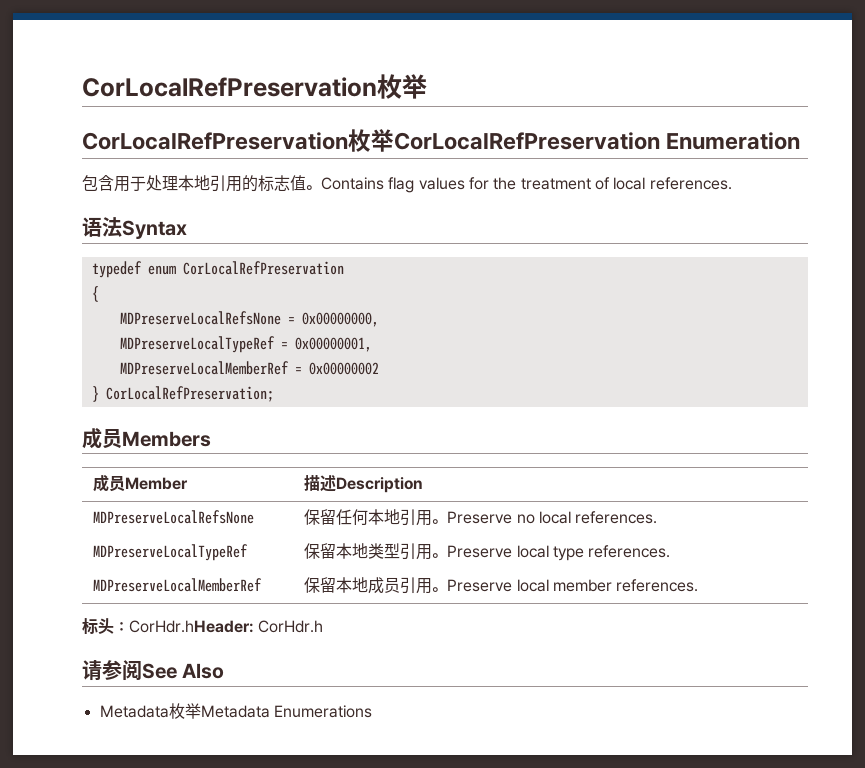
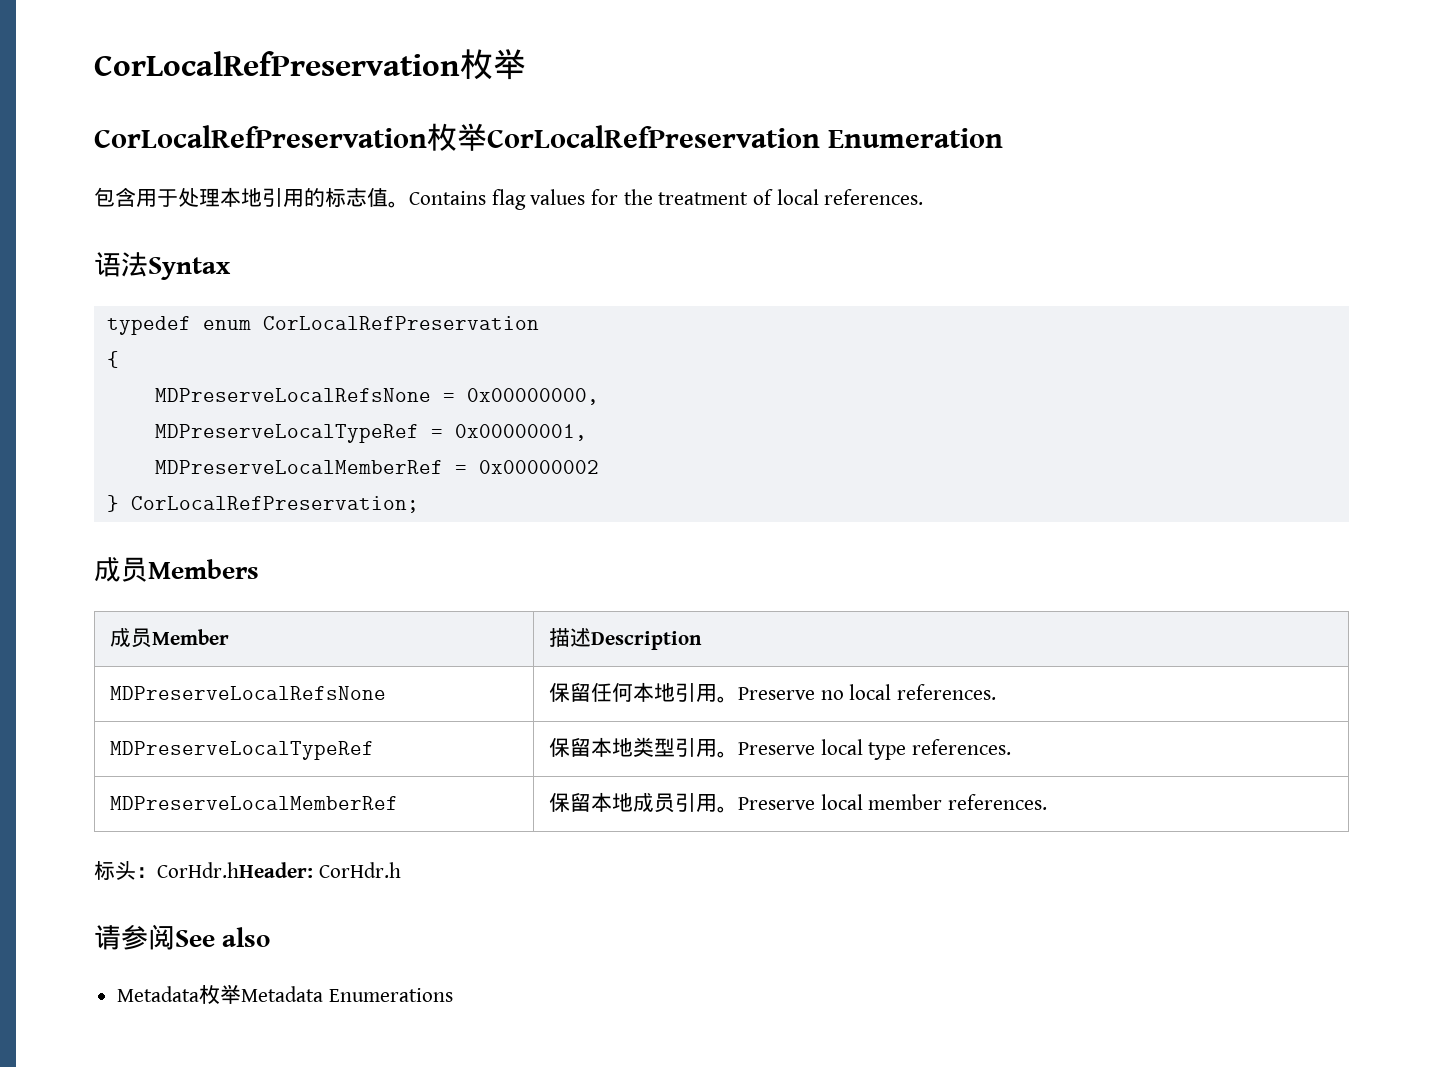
- 请参阅See Also
+ 请参阅See also

